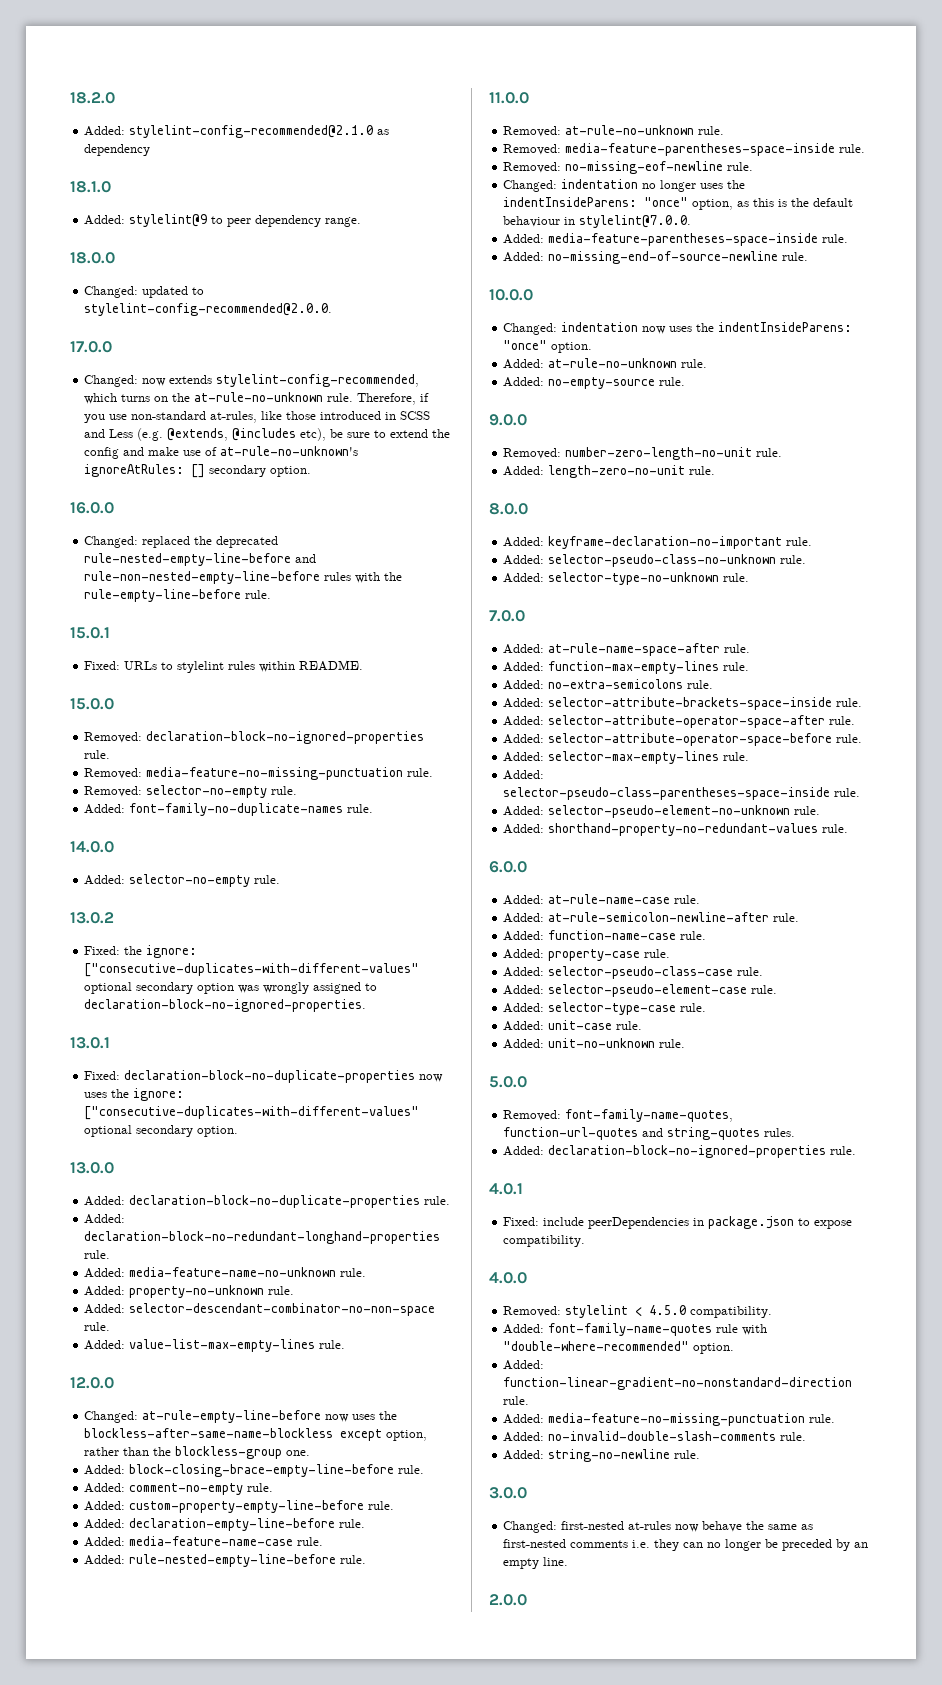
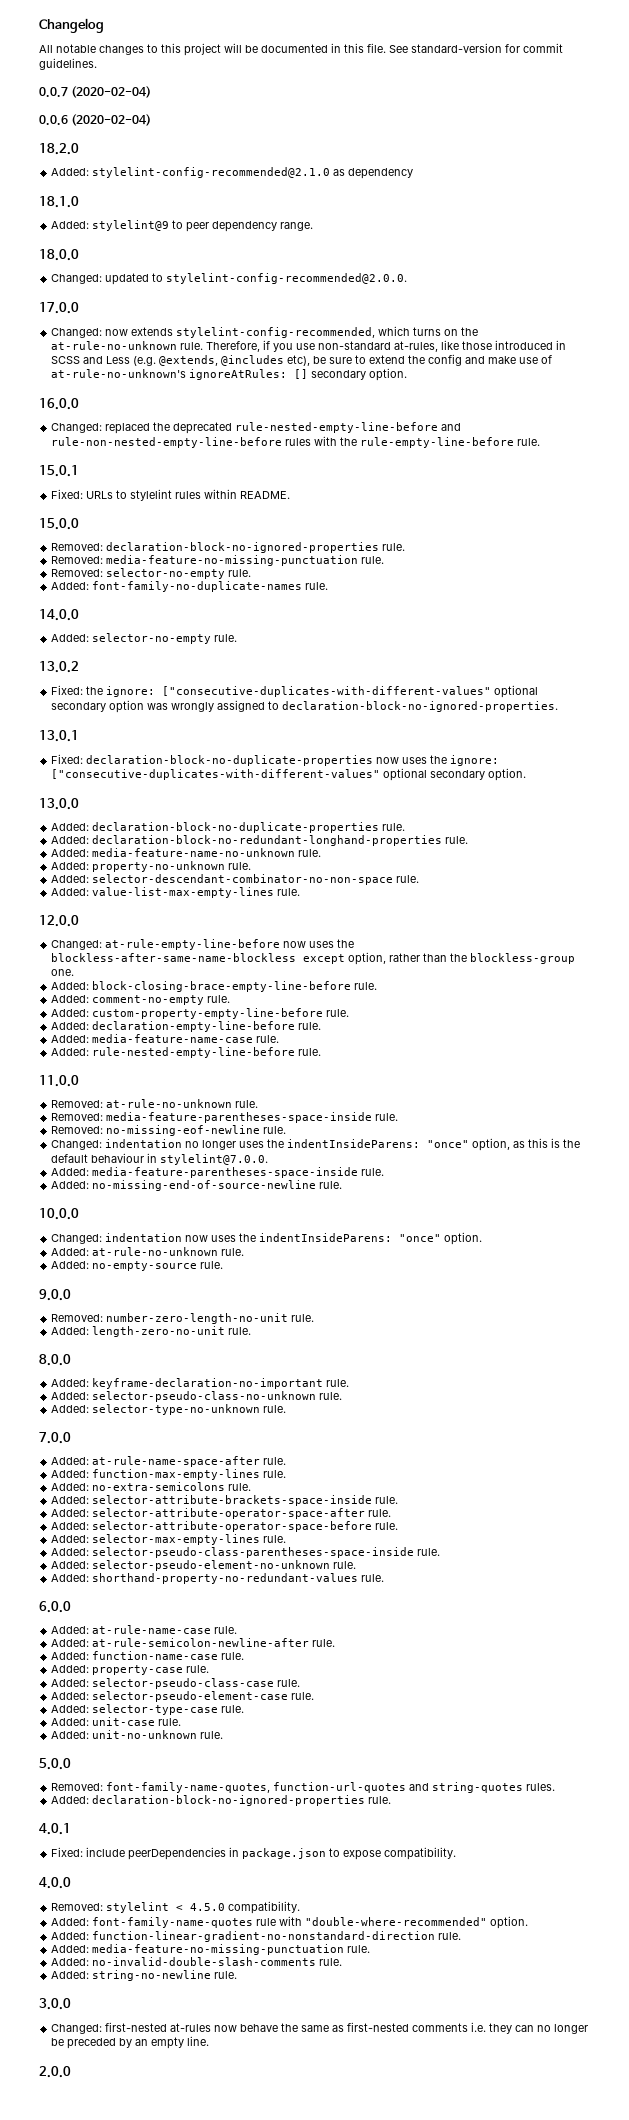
+ Changelog
+ All notable changes to this project will be documented in this file. See standard-version for commit guidelines.
+ 0.0.7 (2020-02-04)
+ 0.0.6 (2020-02-04)

